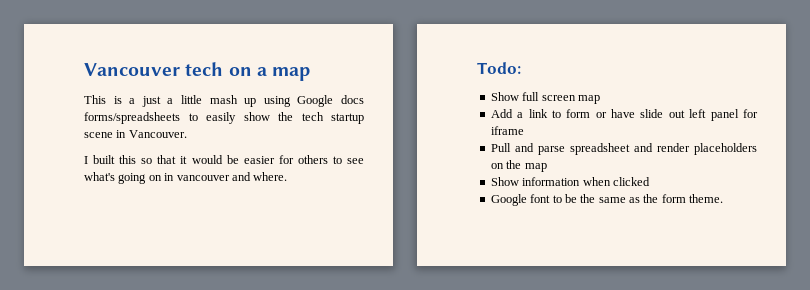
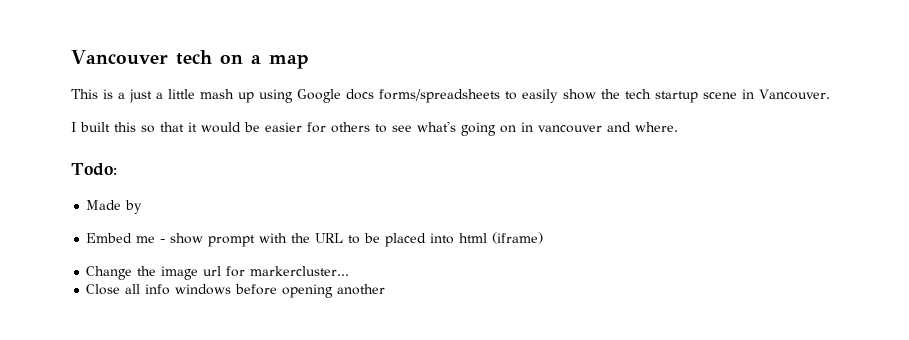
- Show full screen map
- Add a link to form or have slide out left panel for iframe
- Pull and parse spreadsheet and render placeholders on the map
- Show information when clicked
- Google font to be the same as the form theme.
+ Made by
+ Embed me - show prompt with the URL to be placed into html (iframe)
+ Change the image url for markercluster...
+ Close all info windows before opening another

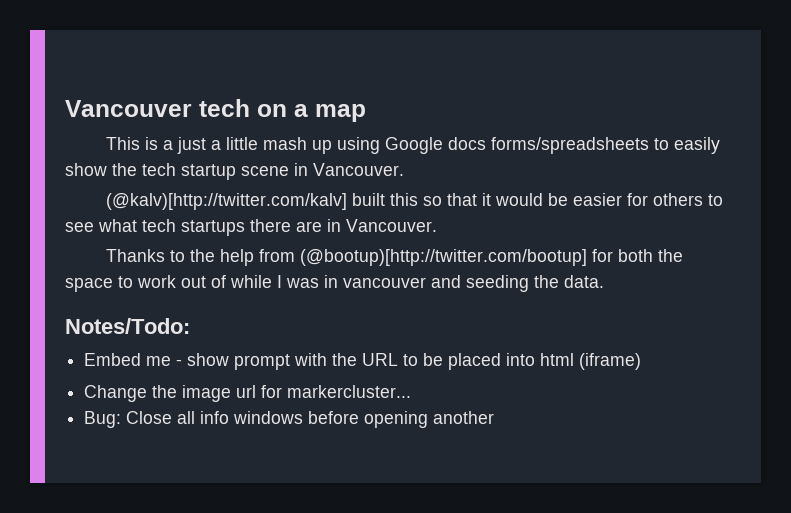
- I built this so that it would be easier for others to see what's going on in vancouver and where.
- Todo:
- Made by
+ (@kalv)[http://twitter.com/kalv] built this so that it would be easier for others to see what tech startups there are in Vancouver.
+ Thanks to the help from (@bootup)[http://twitter.com/bootup] for both the space to work out of while I was in vancouver and seeding the data.
+ Notes/Todo:
- Close all info windows before opening another
+ Bug: Close all info windows before opening another

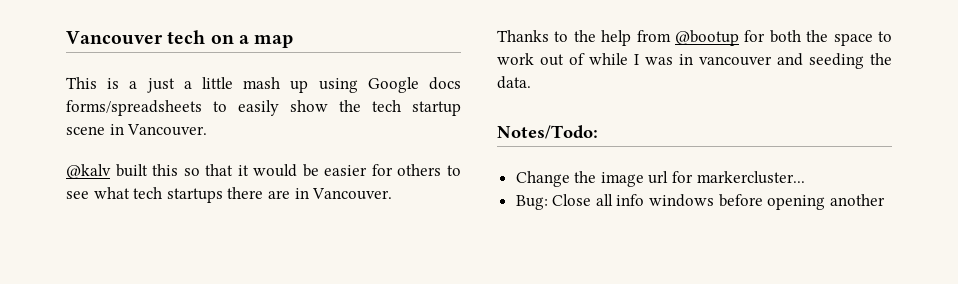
- (@kalv)[http://twitter.com/kalv] built this so that it would be easier for others to see what tech startups there are in Vancouver.
+ @kalv built this so that it would be easier for others to see what tech startups there are in Vancouver.
- Thanks to the help from (@bootup)[http://twitter.com/bootup] for both the space to work out of while I was in vancouver and seeding the data.
+ Thanks to the help from @bootup for both the space to work out of while I was in vancouver and seeding the data.
- Embed me - show prompt with the URL to be placed into html (iframe)

